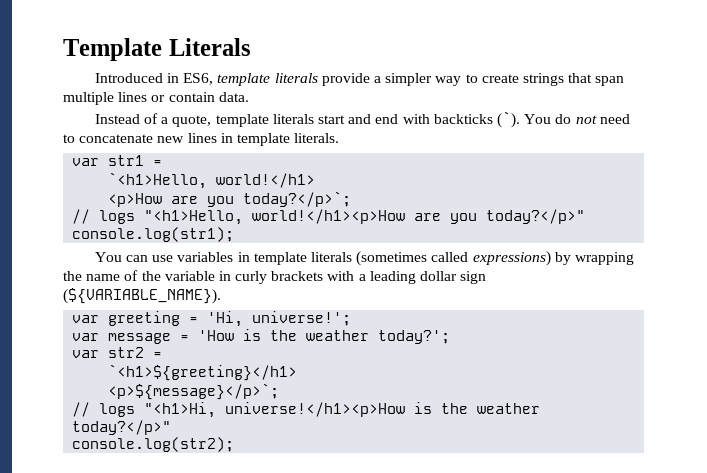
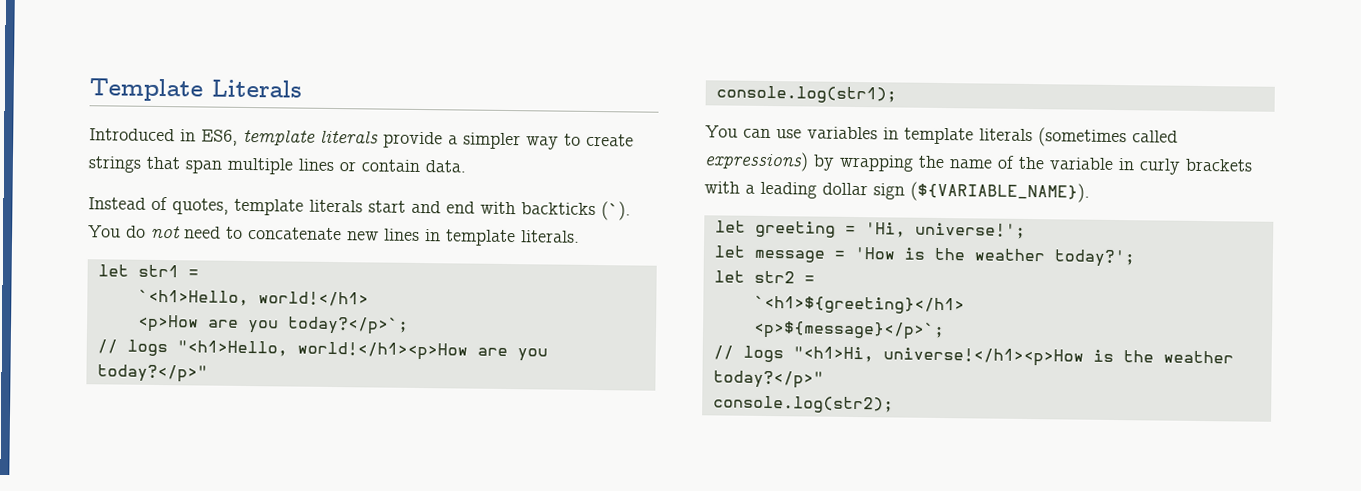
- Instead of a quote, template literals start and end with backticks (`).
+ Instead of quotes, template literals start and end with backticks (`).
- var str1 =
+ let str1 =
- var greeting = 'Hi, universe!';
+ let greeting = 'Hi, universe!';
- var message = 'How is the weather today?';
+ let message = 'How is the weather today?';
- var str2 =
+ let str2 =

